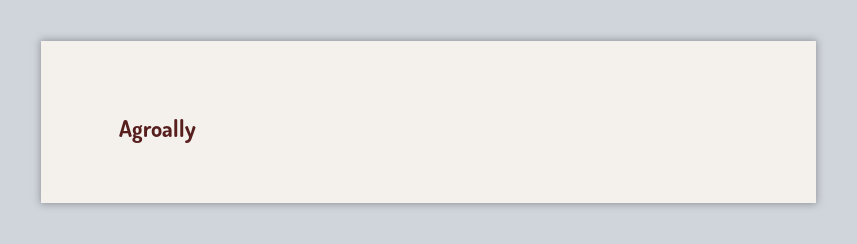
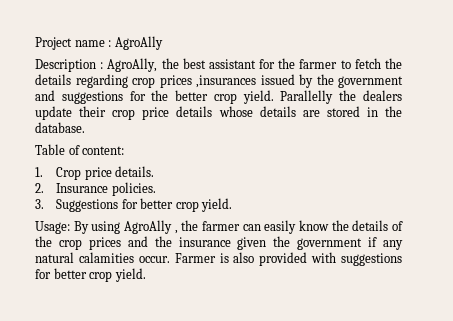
- Agroally
+ Project name : AgroAlly
+ Description : AgroAlly, the best assistant for the farmer to fetch the details regarding crop prices ,insurances issued by the government and suggestions for the better crop yield. Parallelly the dealers update their crop price details whose details are stored in the database.
+ Table of content:
+ 1. Crop price details.
+ 2. Insurance policies.
+ 3. Suggestions for better crop yield.
+ Usage: By using AgroAlly , the farmer can easily know the details of the crop prices and the insurance given the government if any natural calamities occur. Farmer is also provided with suggestions for better crop yield.

